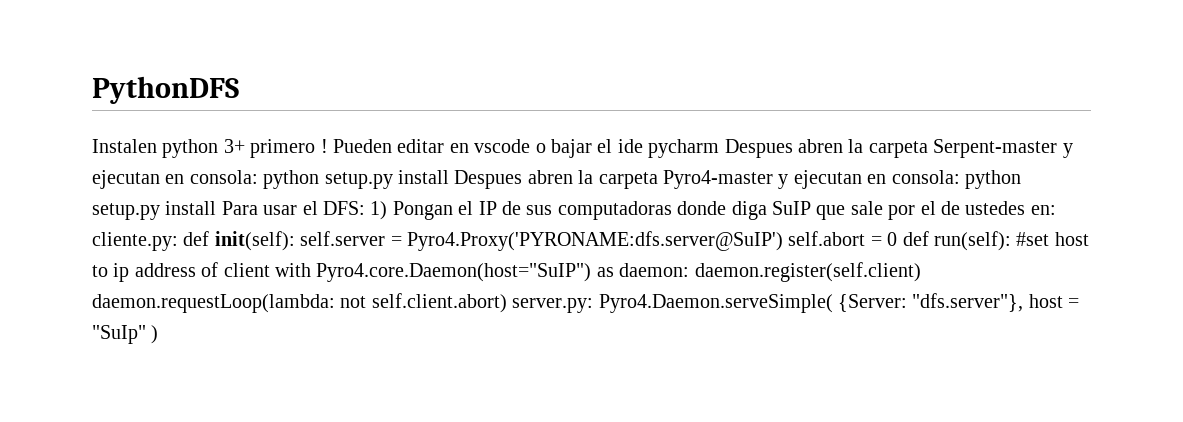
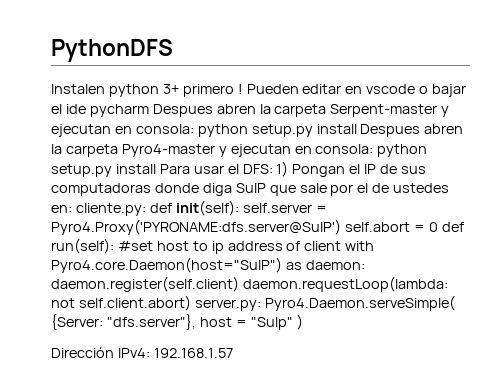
+ Dirección IPv4: 192.168.1.57

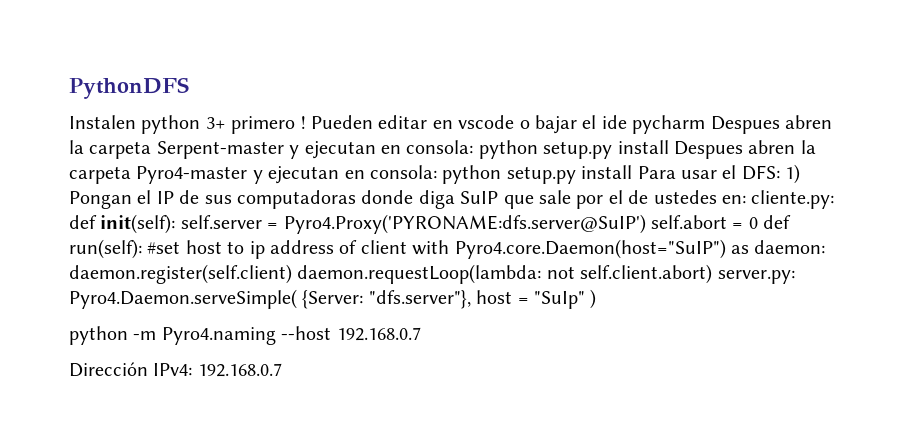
+ python -m Pyro4.naming --host 192.168.0.7
- Dirección IPv4: 192.168.1.57
+ Dirección IPv4: 192.168.0.7

